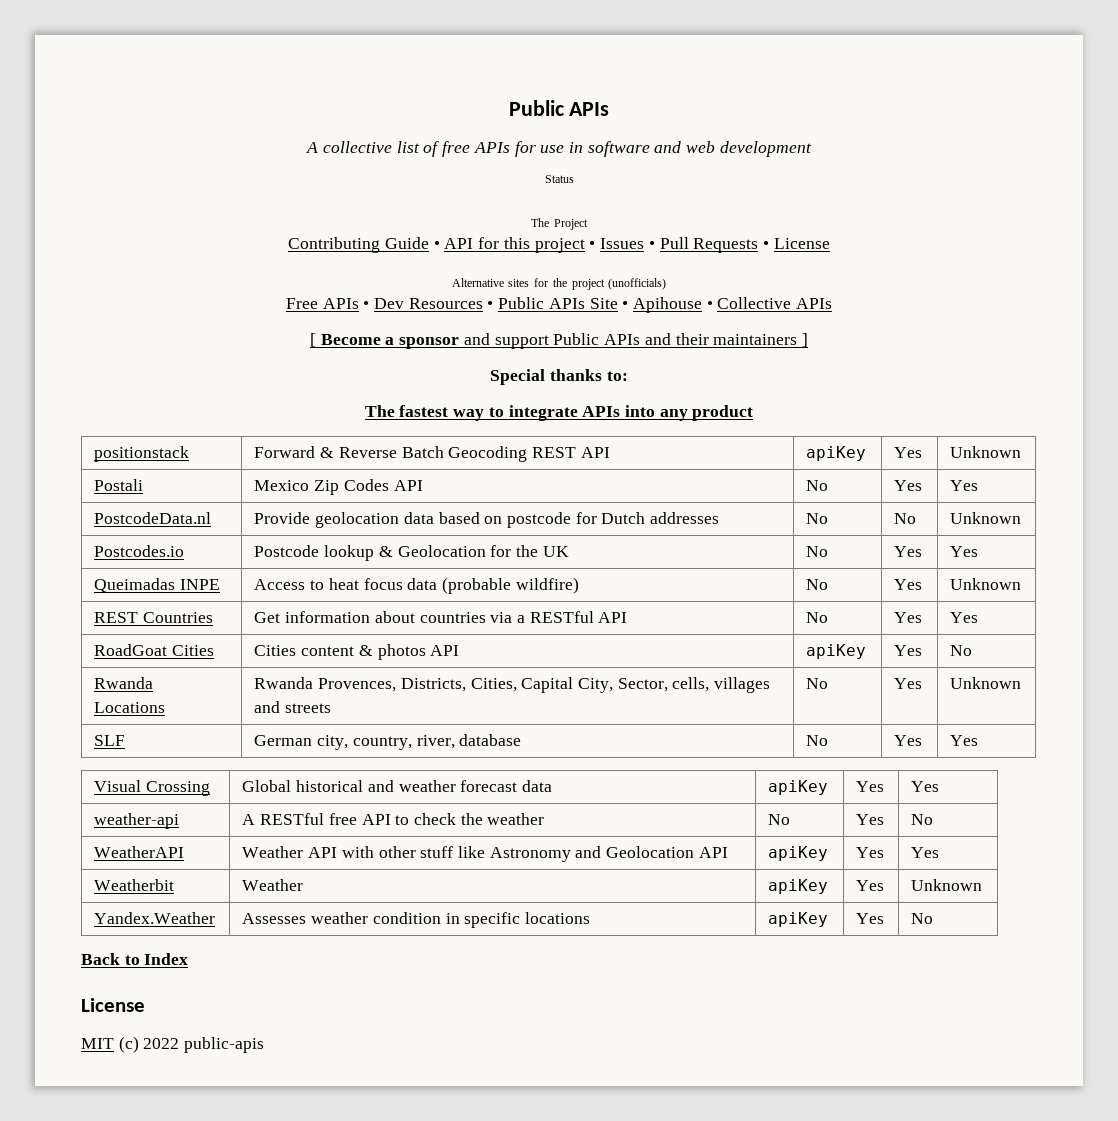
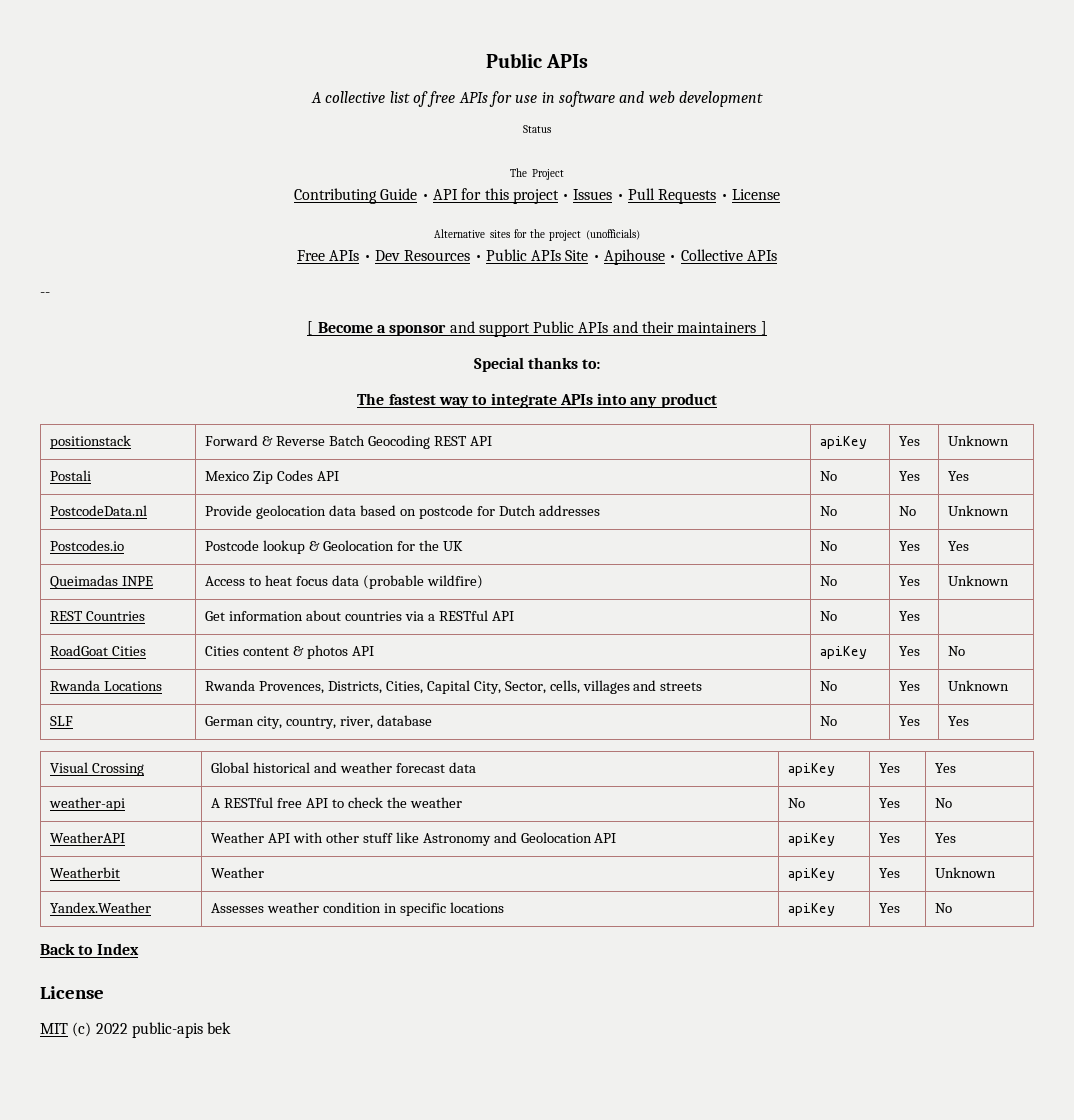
+ --
- REST Countries | Get information about countries via a RESTful API | No | Yes | Yes
+ REST Countries | Get information about countries via a RESTful API | No | Yes |
- MIT (c) 2022 public-apis
+ MIT (c) 2022 public-apis bek

